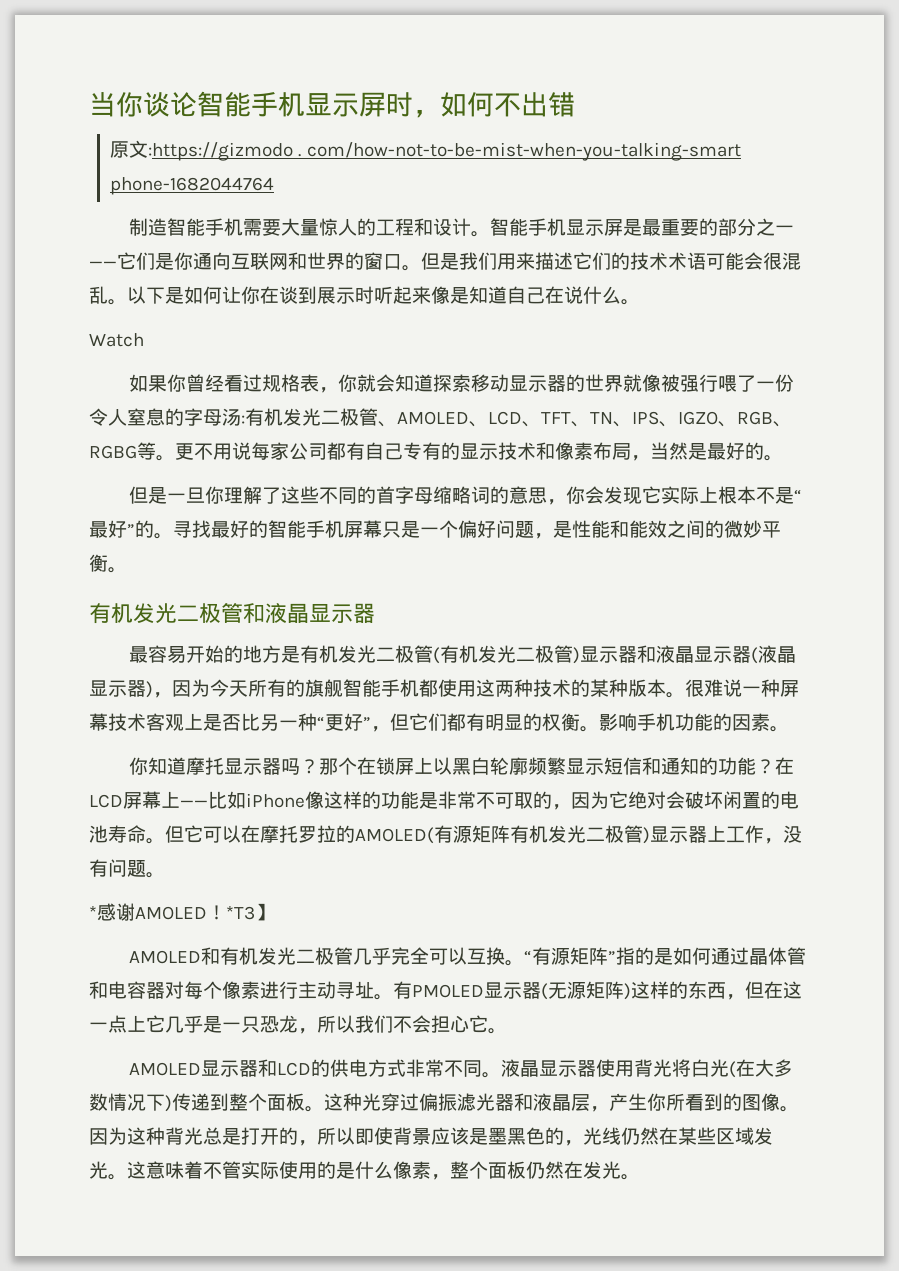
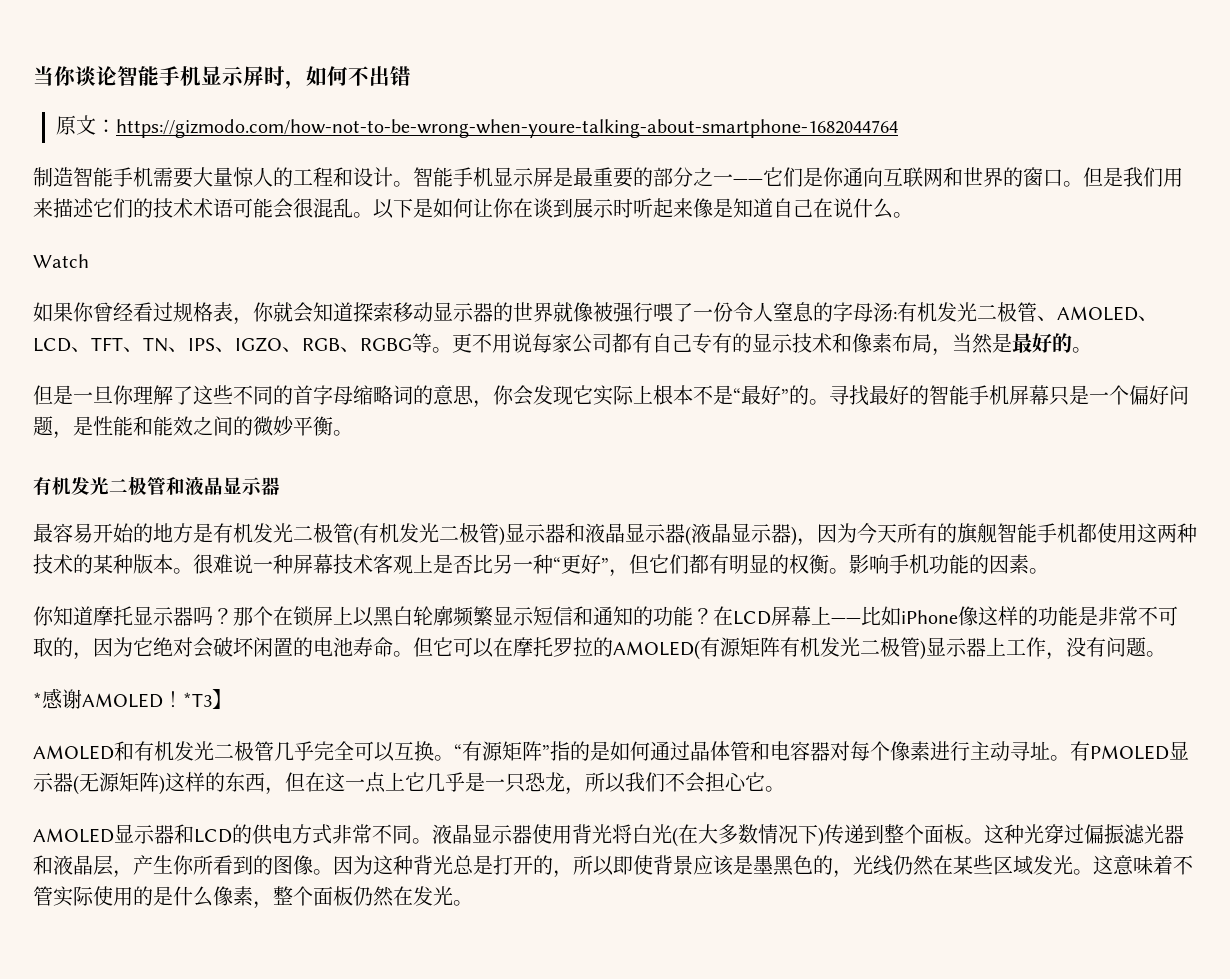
- 原文:https://gizmodo . com/how-not-to-be-mist-when-you-talking-smart phone-1682044764
+ 原文：https://gizmodo.com/how-not-to-be-wrong-when-youre-talking-about-smartphone-1682044764

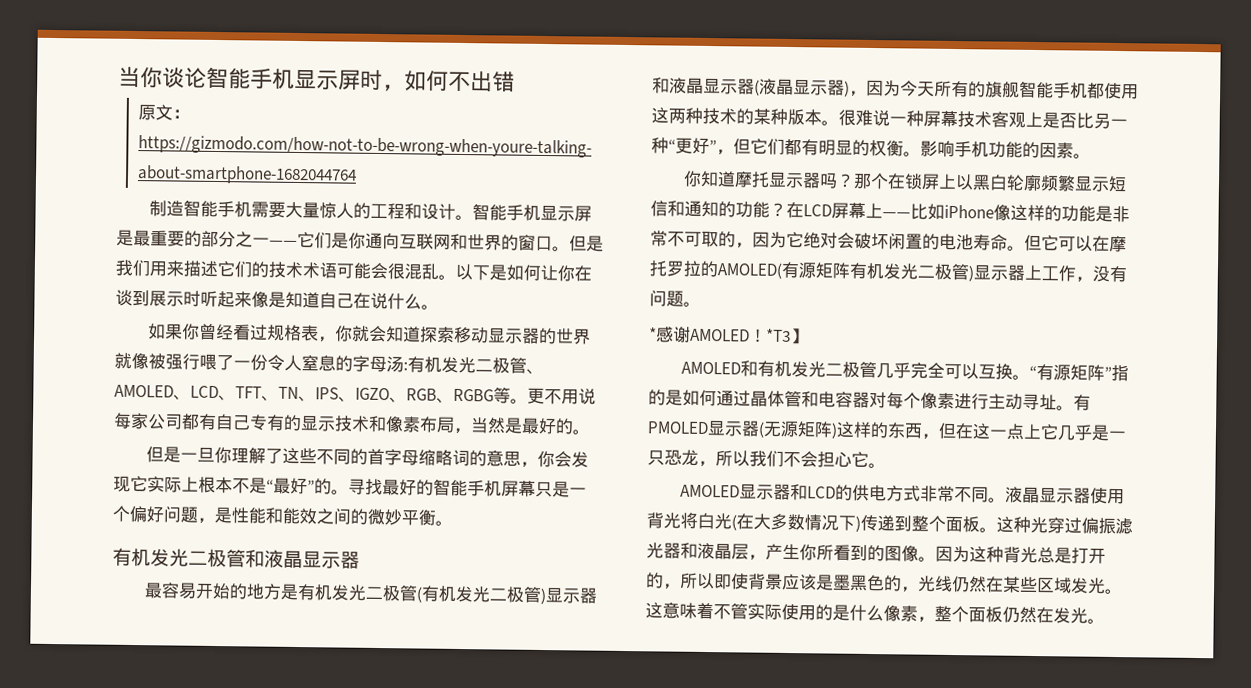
- Watch

